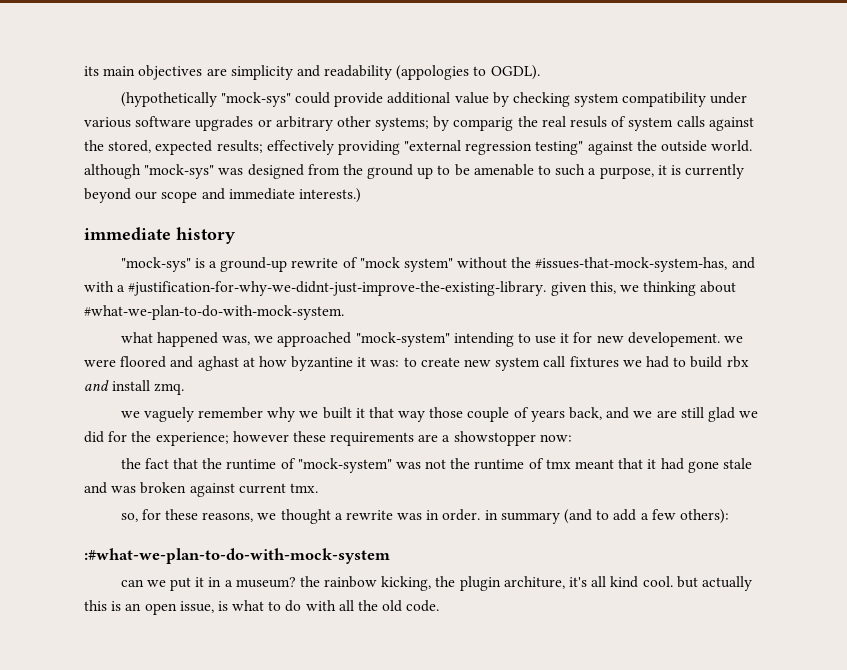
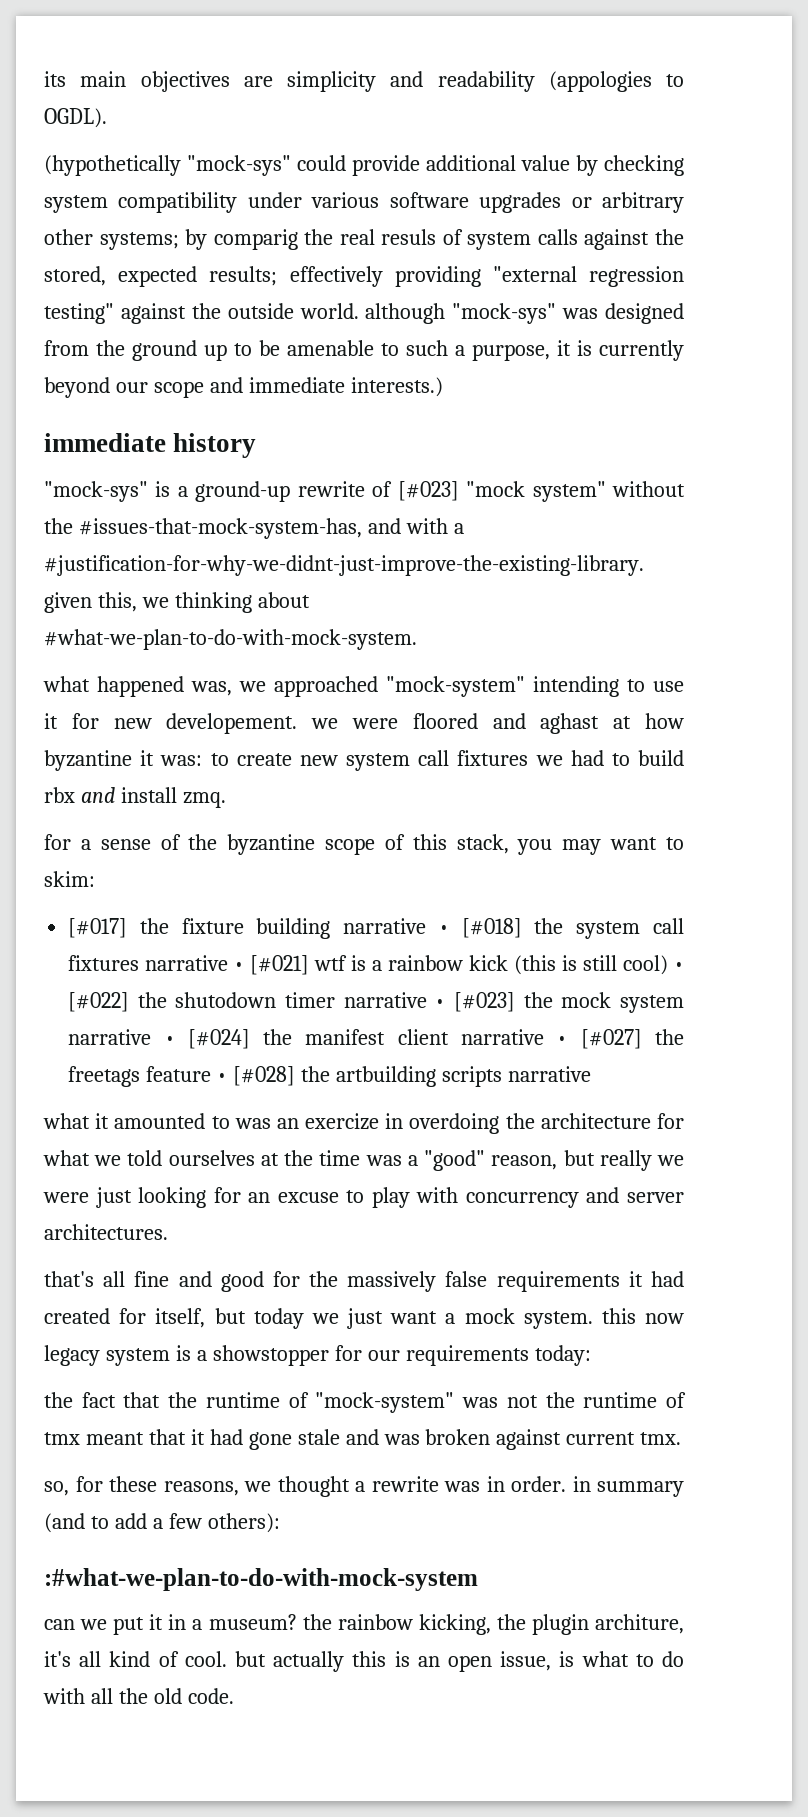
- "mock-sys" is a ground-up rewrite of "mock system" without the #issues-that-mock-system-has, and with a #justification-for-why-we-didnt-just-improve-the-existing-library. given this, we thinking about #what-we-plan-to-do-with-mock-system.
+ "mock-sys" is a ground-up rewrite of [#023] "mock system" without the #issues-that-mock-system-has, and with a #justification-for-why-we-didnt-just-improve-the-existing-library. given this, we thinking about #what-we-plan-to-do-with-mock-system.
- we vaguely remember why we built it that way those couple of years back, and we are still glad we did for the experience; however these requirements are a showstopper now:
+ for a sense of the byzantine scope of this stack, you may want to skim:
+ [#017] the fixture building narrative • [#018] the system call fixtures narrative • [#021] wtf is a rainbow kick (this is still cool) • [#022] the shutodown timer narrative • [#023] the mock system narrative • [#024] the manifest client narrative • [#027] the freetags feature • [#028] the artbuilding scripts narrative
+ what it amounted to was an exercize in overdoing the architecture for what we told ourselves at the time was a "good" reason, but really we were just looking for an excuse to play with concurrency and server architectures.
+ that's all fine and good for the massively false requirements it had created for itself, but today we just want a mock system. this now legacy system is a showstopper for our requirements today:
- can we put it in a museum? the rainbow kicking, the plugin architure, it's all kind cool. but actually this is an open issue, is what to do with all the old code.
+ can we put it in a museum? the rainbow kicking, the plugin architure, it's all kind of cool. but actually this is an open issue, is what to do with all the old code.

